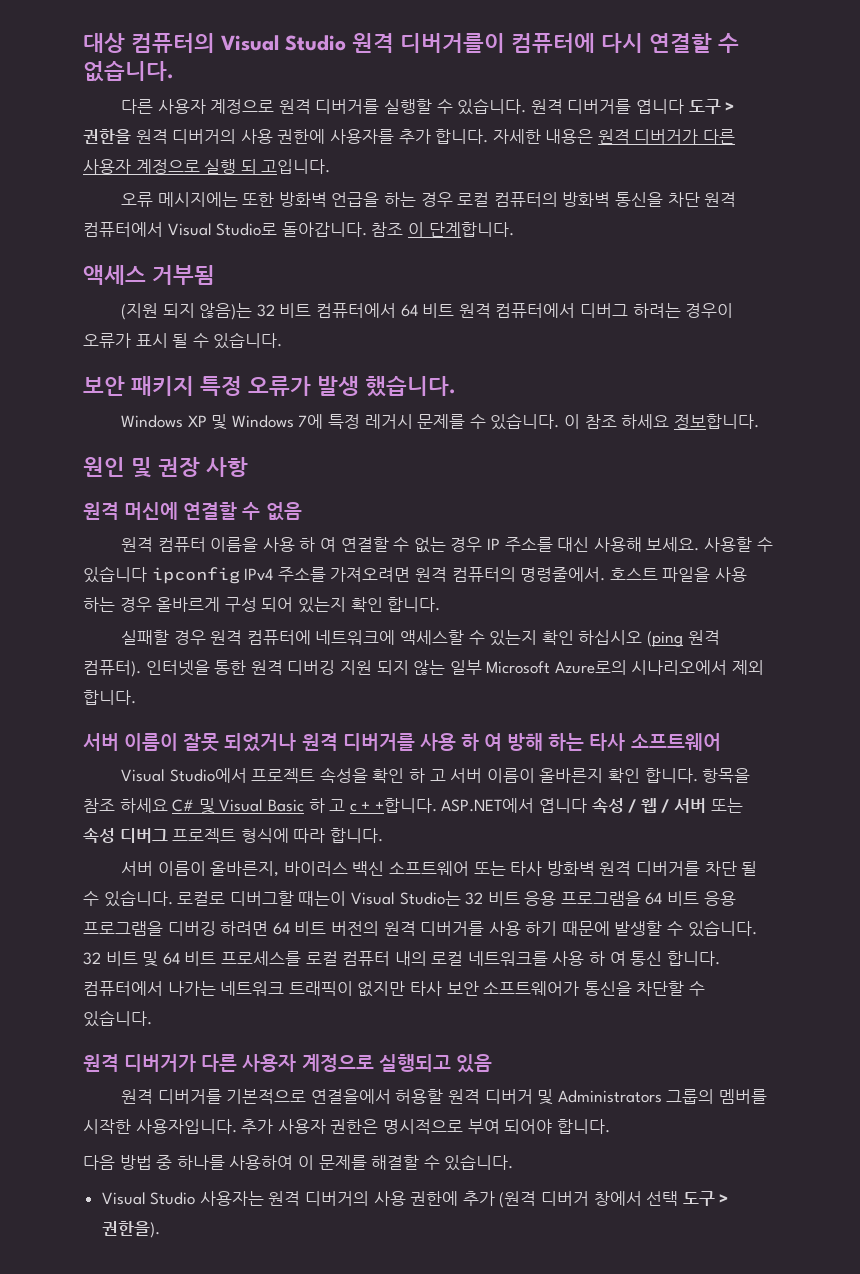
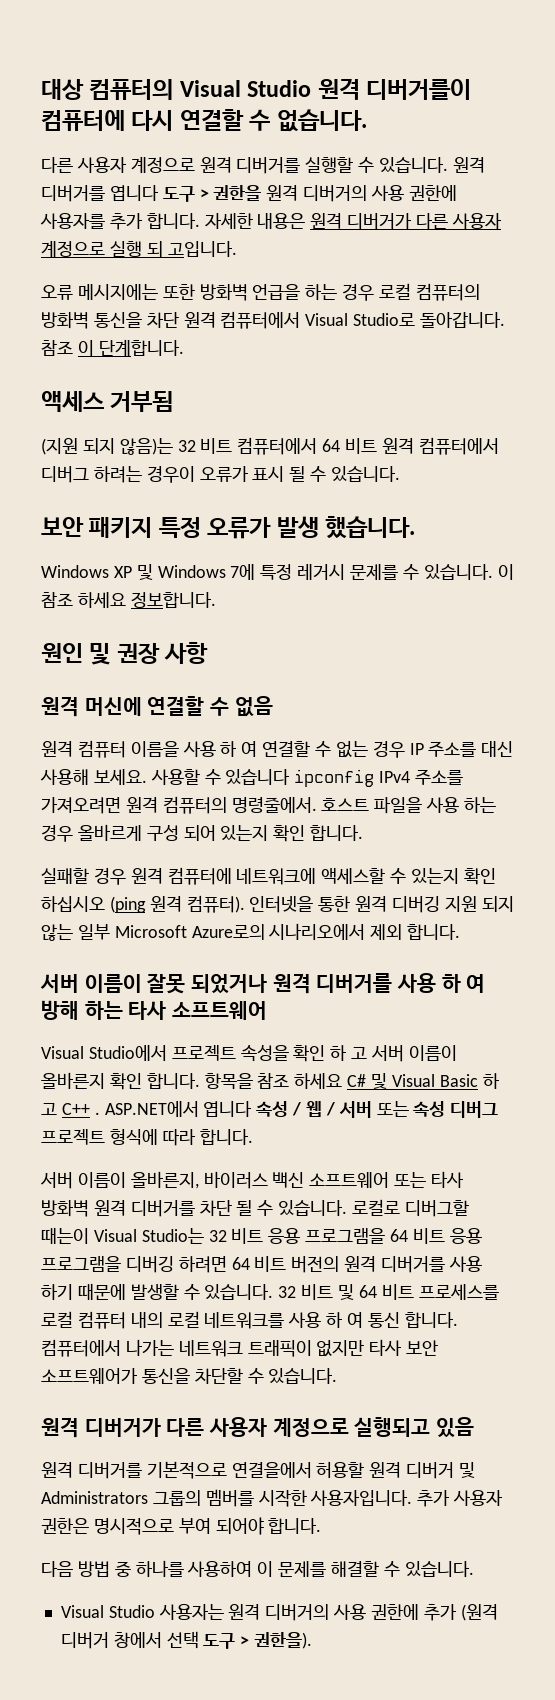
- 항목을 참조 하세요 C# 및 Visual Basic 하 고 c + +합니다.
+ 항목을 참조 하세요 C# 및 Visual Basic 하 고 C++ .

